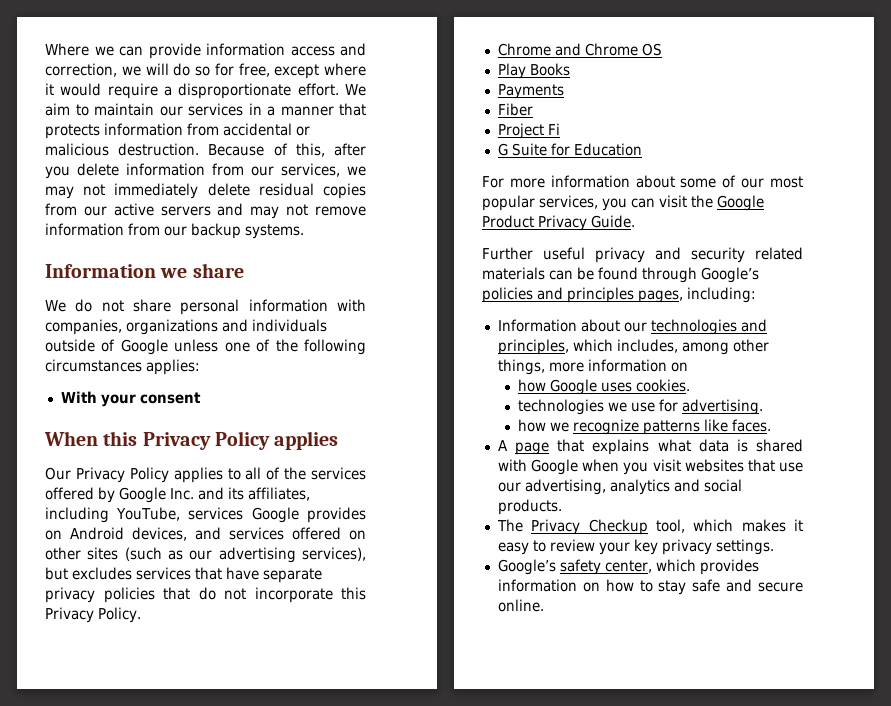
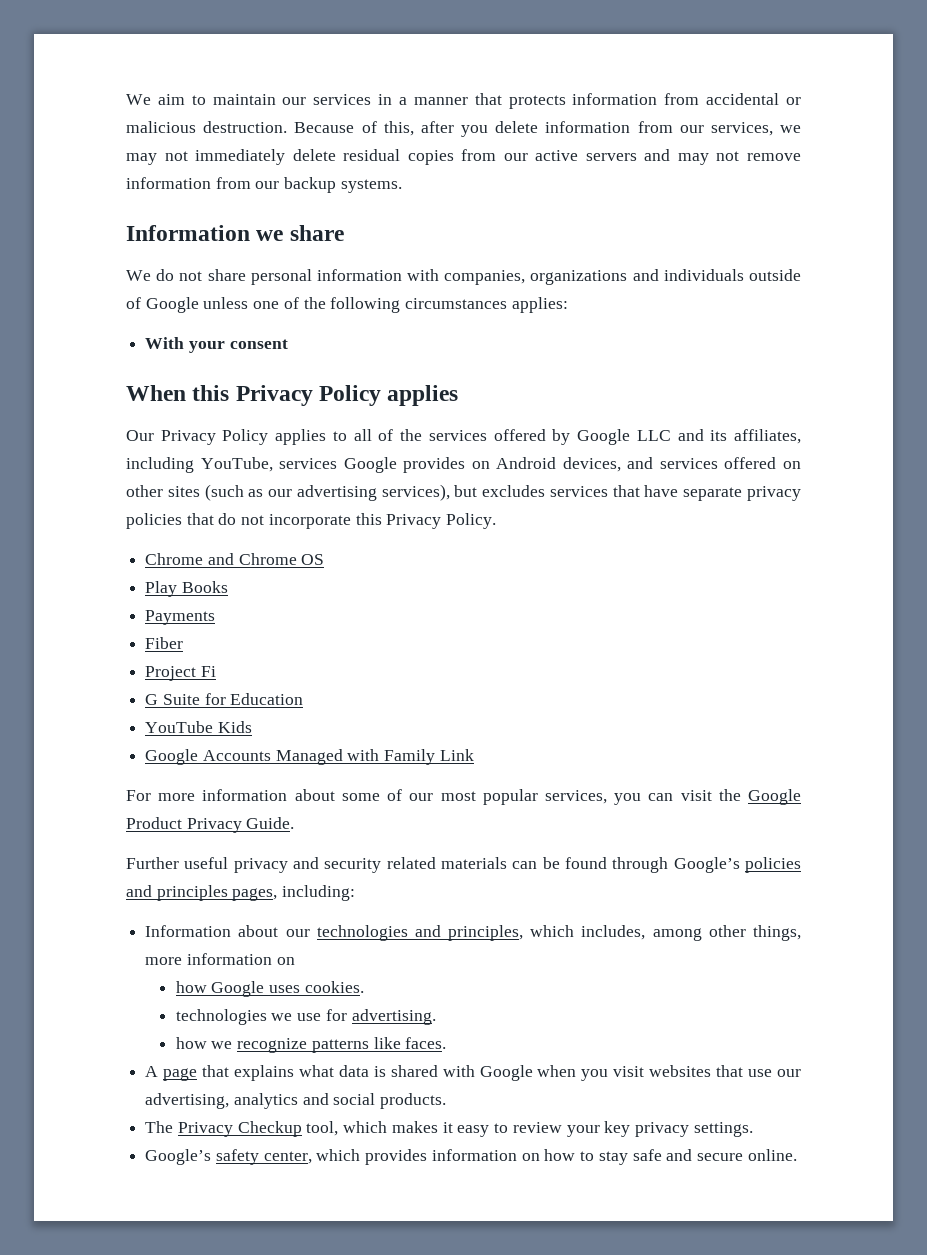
- Where we can provide information access and correction, we will do so for free, except where it would require a disproportionate effort.
- Our Privacy Policy applies to all of the services offered by Google Inc. and its affiliates, including YouTube, services Google provides on Android devices, and services offered on other sites (such as our advertising services), but excludes services that have separate privacy policies that do not incorporate this Privacy Policy.
+ Our Privacy Policy applies to all of the services offered by Google LLC and its affiliates, including YouTube, services Google provides on Android devices, and services offered on other sites (such as our advertising services), but excludes services that have separate privacy policies that do not incorporate this Privacy Policy.
+ YouTube Kids
+ Google Accounts Managed with Family Link

